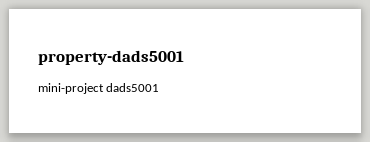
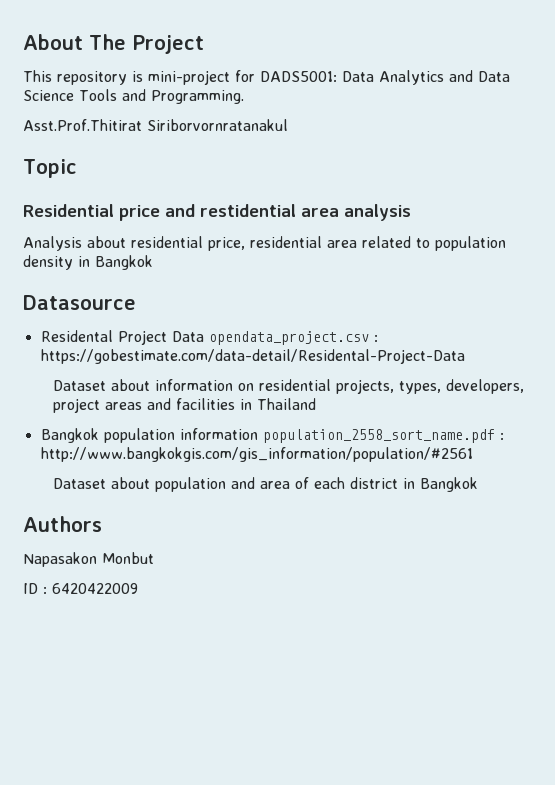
- property-dads5001
- mini-project dads5001
+ About The Project
+ This repository is mini-project for DADS5001: Data Analytics and Data Science Tools and Programming.
+ Asst.Prof.Thitirat Siriborvornratanakul
+ Topic
+ Residential price and restidential area analysis
+ Analysis about residential price, residential area related to population density in Bangkok
+ Datasource
+ Residental Project Data opendata_project.csv : https://gobestimate.com/data-detail/Residental-Project-Data
+ Dataset about information on residential projects, types, developers, project areas and facilities in Thailand
+ Bangkok population information population_2558_sort_name.pdf : http://www.bangkokgis.com/gis_information/population/#2561
+ Dataset about population and area of each district in Bangkok
+ Authors
+ Napasakon Monbut
+ ID : 6420422009

